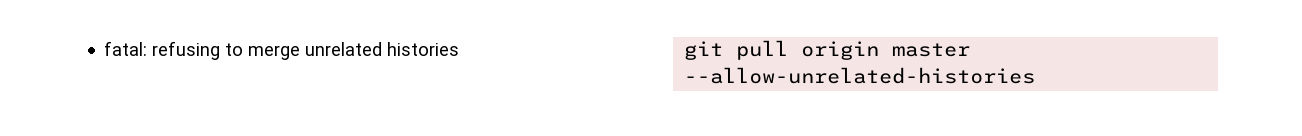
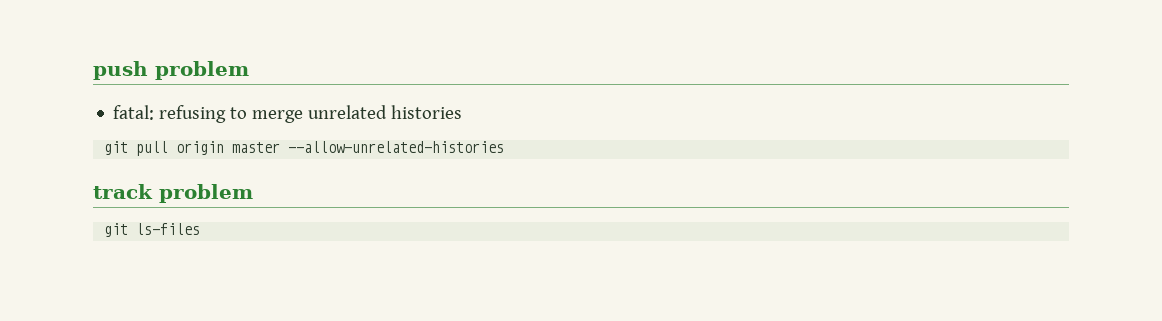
+ push problem
+ track problem
+ git ls-files

